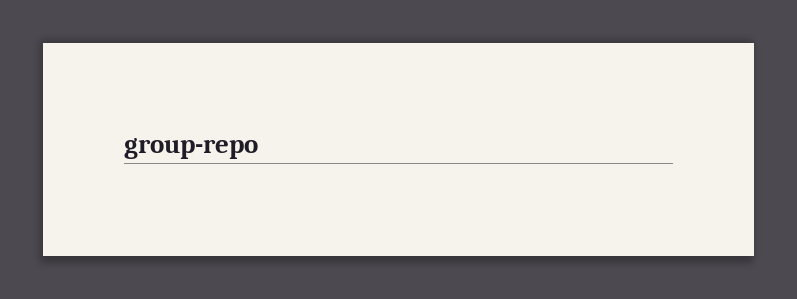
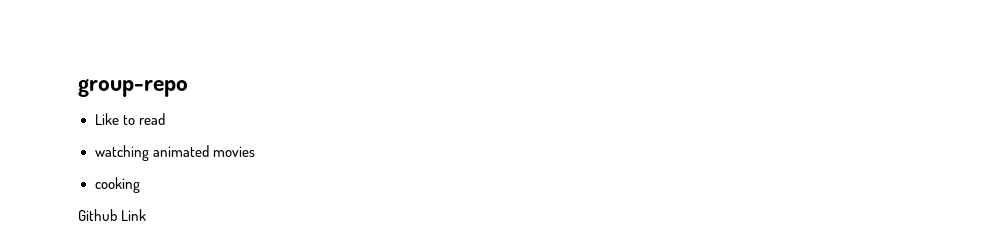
+ Like to read
+ watching animated movies
+ cooking
+ Github Link

